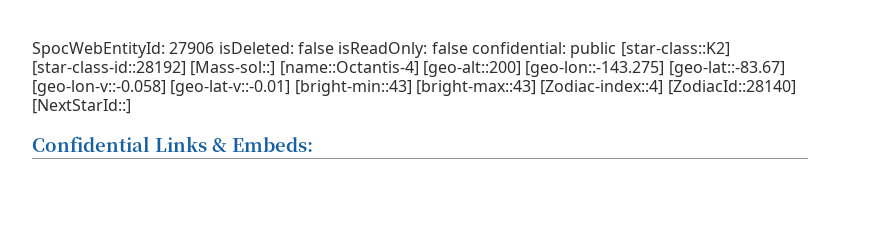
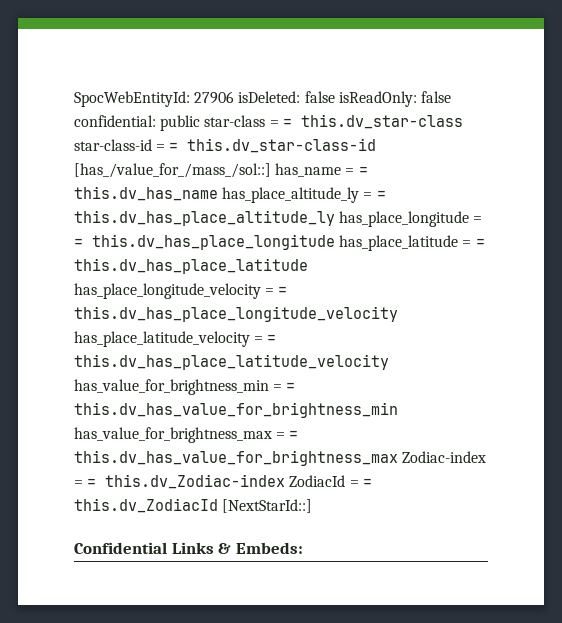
- SpocWebEntityId: 27906 isDeleted: false isReadOnly: false confidential: public [star-class::K2] [star-class-id::28192] [Mass-sol::] [name::Octantis-4] [geo-alt::200] [geo-lon::-143.275] [geo-lat::-83.67] [geo-lon-v::-0.058] [geo-lat-v::-0.01] [bright-min::43] [bright-max::43] [Zodiac-index::4] [ZodiacId::28140] [NextStarId::]
+ SpocWebEntityId: 27906 isDeleted: false isReadOnly: false confidential: public star-class = = this.dv_star-class star-class-id = = this.dv_star-class-id [has_/value_for_/mass_/sol::] has_name = = this.dv_has_name has_place_altitude_ly = = this.dv_has_place_altitude_ly has_place_longitude = = this.dv_has_place_longitude has_place_latitude = = this.dv_has_place_latitude has_place_longitude_velocity = = this.dv_has_place_longitude_velocity has_place_latitude_velocity = = this.dv_has_place_latitude_velocity has_value_for_brightness_min = = this.dv_has_value_for_brightness_min has_value_for_brightness_max = = this.dv_has_value_for_brightness_max Zodiac-index = = this.dv_Zodiac-index ZodiacId = = this.dv_ZodiacId [NextStarId::]

